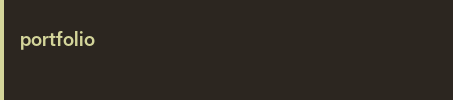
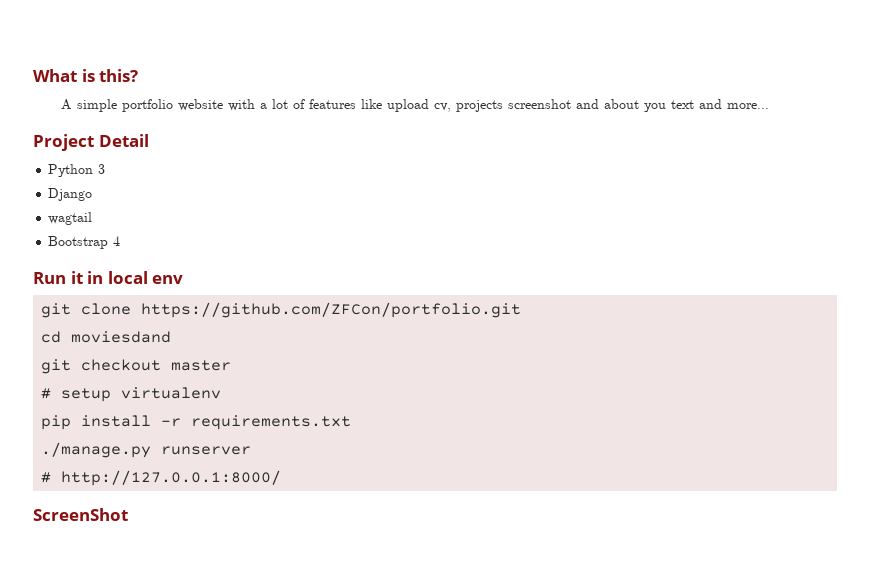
- portfolio
+ What is this?
+ A simple portfolio website with a lot of features like upload cv, projects screenshot and about you text and more...
+ Project Detail
+ Python 3
+ Django
+ wagtail
+ Bootstrap 4
+ Run it in local env
+ git clone https://github.com/ZFCon/portfolio.git
+ cd moviesdand
+ git checkout master
+ # setup virtualenv
+ pip install -r requirements.txt
+ ./manage.py runserver
+ # http://127.0.0.1:8000/
+ ScreenShot

